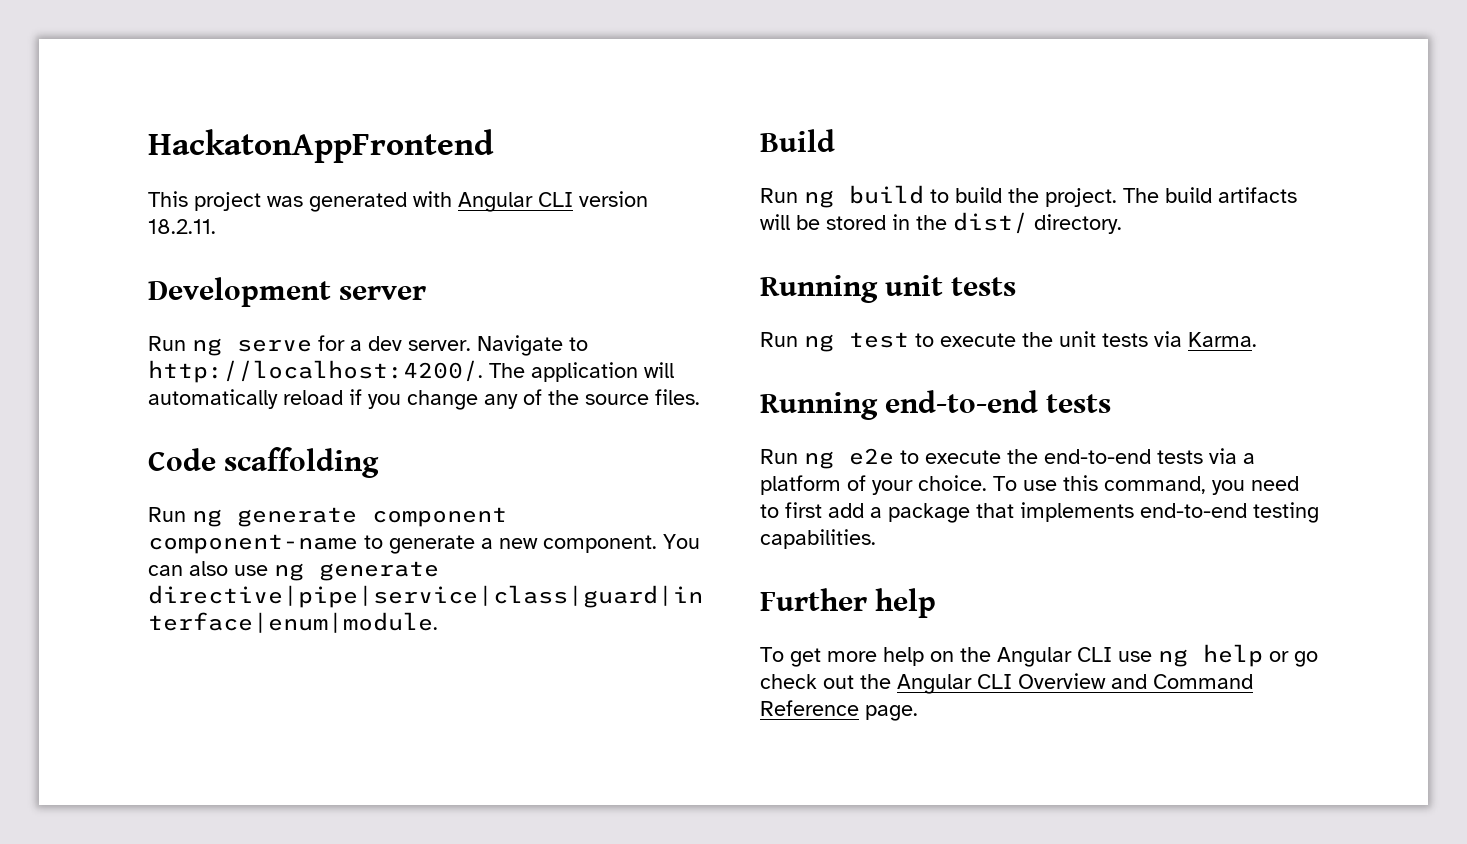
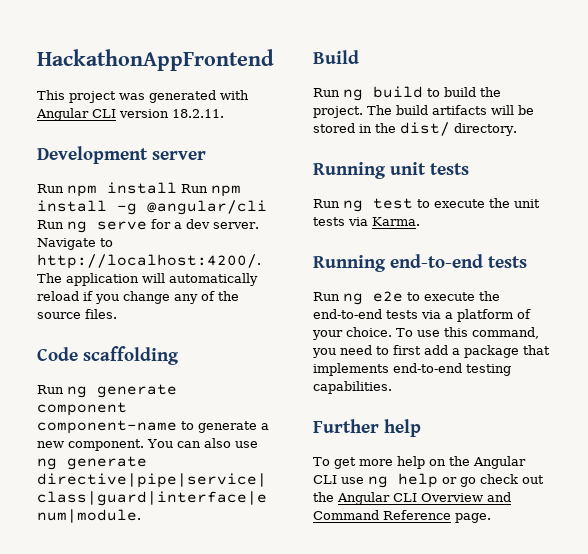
- HackatonAppFrontend
+ HackathonAppFrontend
- Run ng serve for a dev server.
+ Run npm install Run npm install -g @angular/cli Run ng serve for a dev server.

